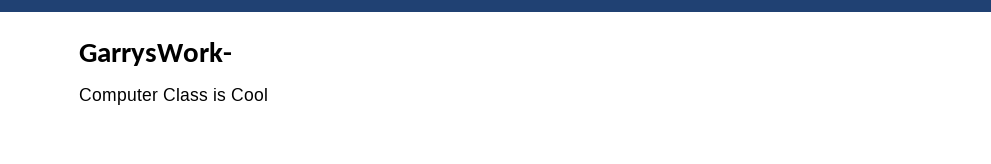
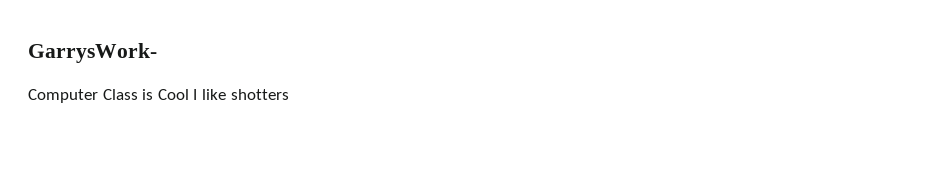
- Computer Class is Cool
+ Computer Class is Cool I like shotters

